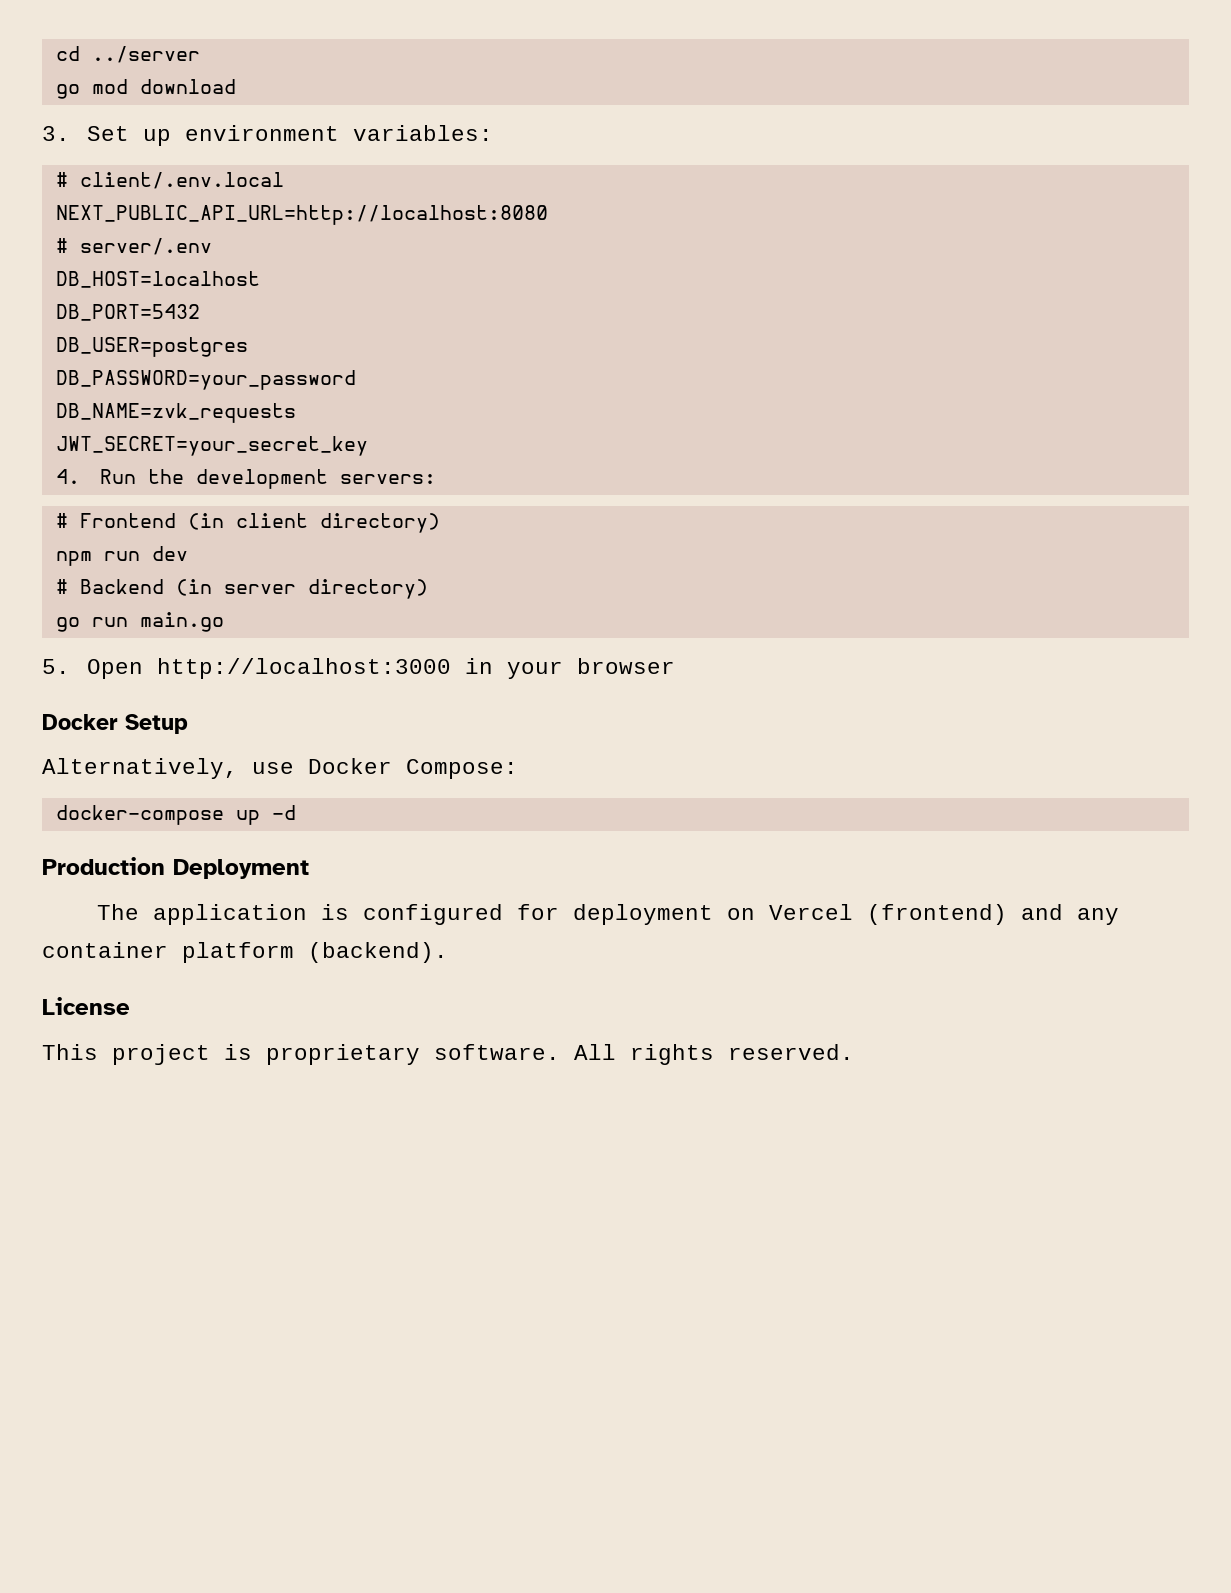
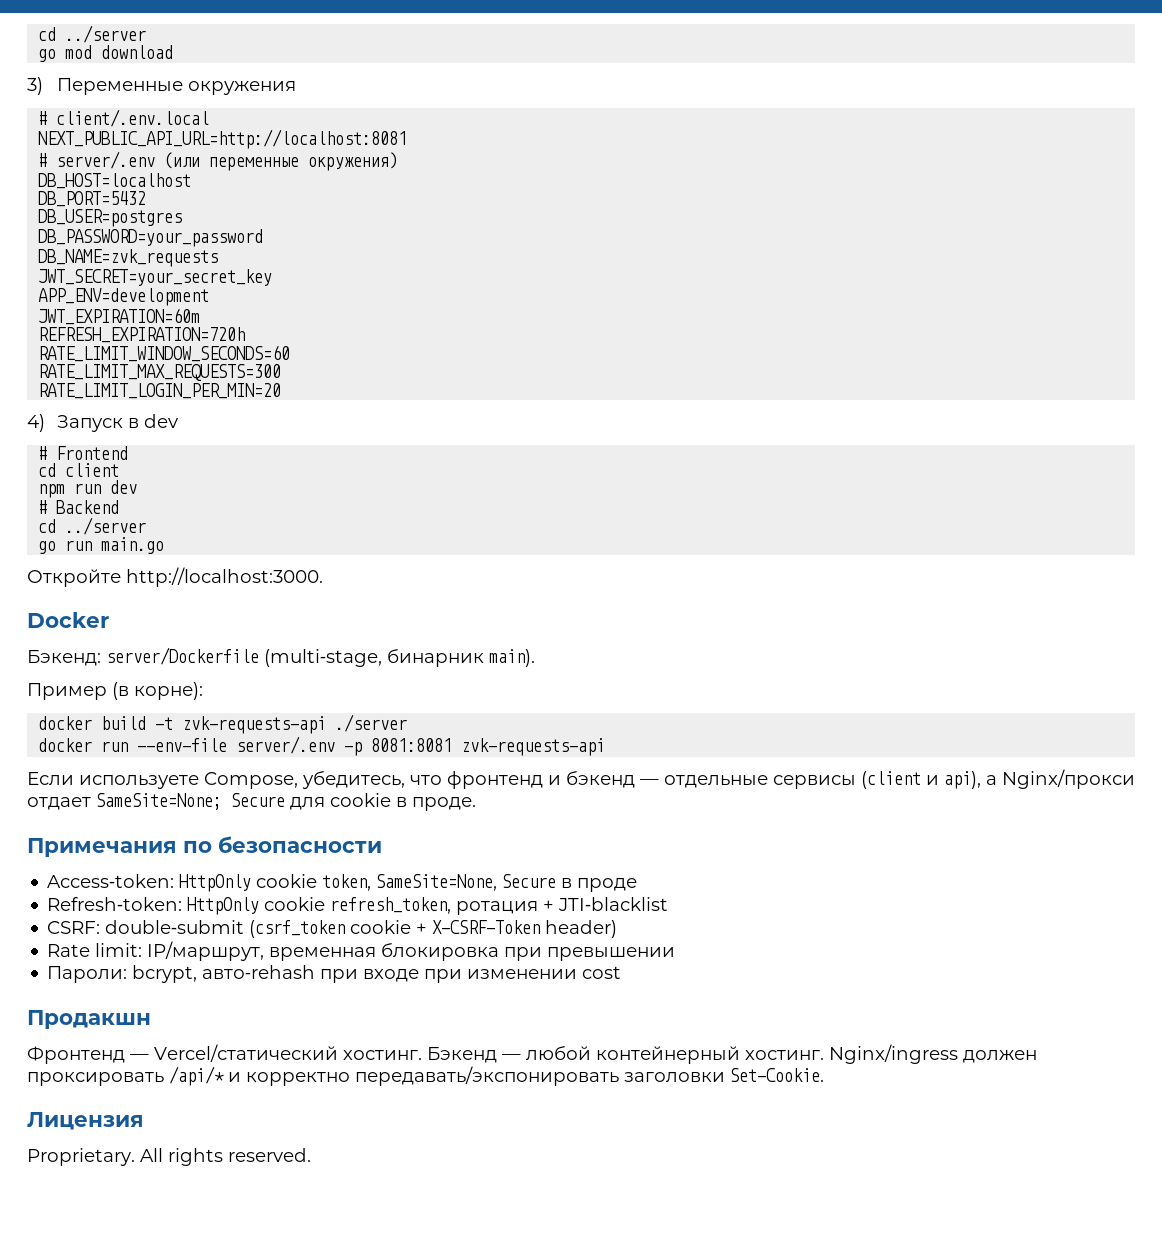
- 3. Set up environment variables:
+ 3) Переменные окружения
- NEXT_PUBLIC_API_URL=http://localhost:8080
+ NEXT_PUBLIC_API_URL=http://localhost:8081
- # server/.env
+ # server/.env (или переменные окружения)
- 4. Run the development servers:
+ APP_ENV=development
+ JWT_EXPIRATION=60m
+ REFRESH_EXPIRATION=720h
+ RATE_LIMIT_WINDOW_SECONDS=60
+ RATE_LIMIT_MAX_REQUESTS=300
+ RATE_LIMIT_LOGIN_PER_MIN=20
+ 4) Запуск в dev
- # Frontend (in client directory)
+ # Frontend
+ cd client
- # Backend (in server directory)
+ # Backend
+ cd ../server
- 5. Open http://localhost:3000 in your browser
- Docker Setup
- Alternatively, use Docker Compose:
- docker-compose up -d
- Production Deployment
- The application is configured for deployment on Vercel (frontend) and any container platform (backend).
- License
- This project is proprietary software.
+ Откройте http://localhost:3000.
+ Docker
+ Бэкенд: server/Dockerfile (multi‑stage, бинарник main).
+ Пример (в корне):
+ docker build -t zvk-requests-api ./server
+ docker run --env-file server/.env -p 8081:8081 zvk-requests-api
+ Если используете Compose, убедитесь, что фронтенд и бэкенд — отдельные сервисы (client и api), а Nginx/прокси отдает SameSite=None; Secure для cookie в проде.
+ Примечания по безопасности
+ Access‑token: HttpOnly cookie token, SameSite=None, Secure в проде
+ Refresh‑token: HttpOnly cookie refresh_token, ротация + JTI‑blacklist
+ CSRF: double‑submit (csrf_token cookie + X-CSRF-Token header)
+ Rate limit: IP/маршрут, временная блокировка при превышении
+ Пароли: bcrypt, авто‑rehash при входе при изменении cost
+ Продакшн
+ Фронтенд — Vercel/статический хостинг. Бэкенд — любой контейнерный хостинг. Nginx/ingress должен проксировать /api/* и корректно передавать/экспонировать заголовки Set-Cookie.
+ Лицензия
+ Proprietary.

